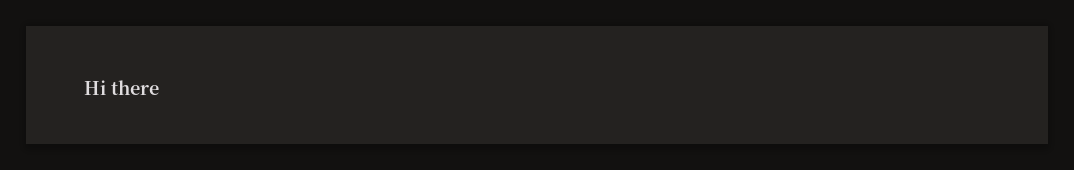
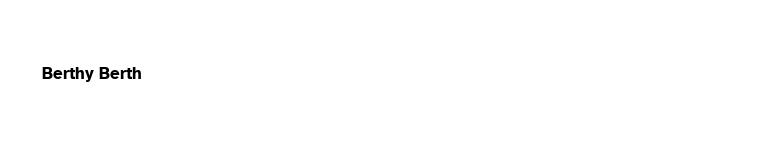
- Hi there
+ Berthy Berth

